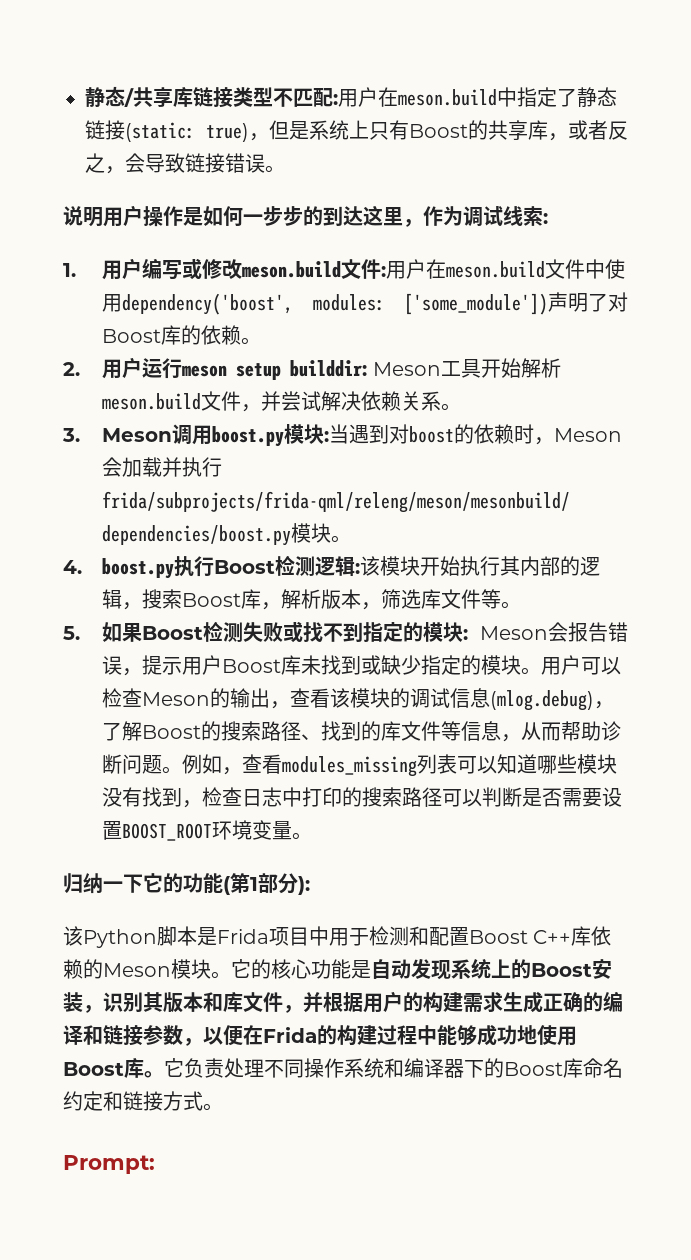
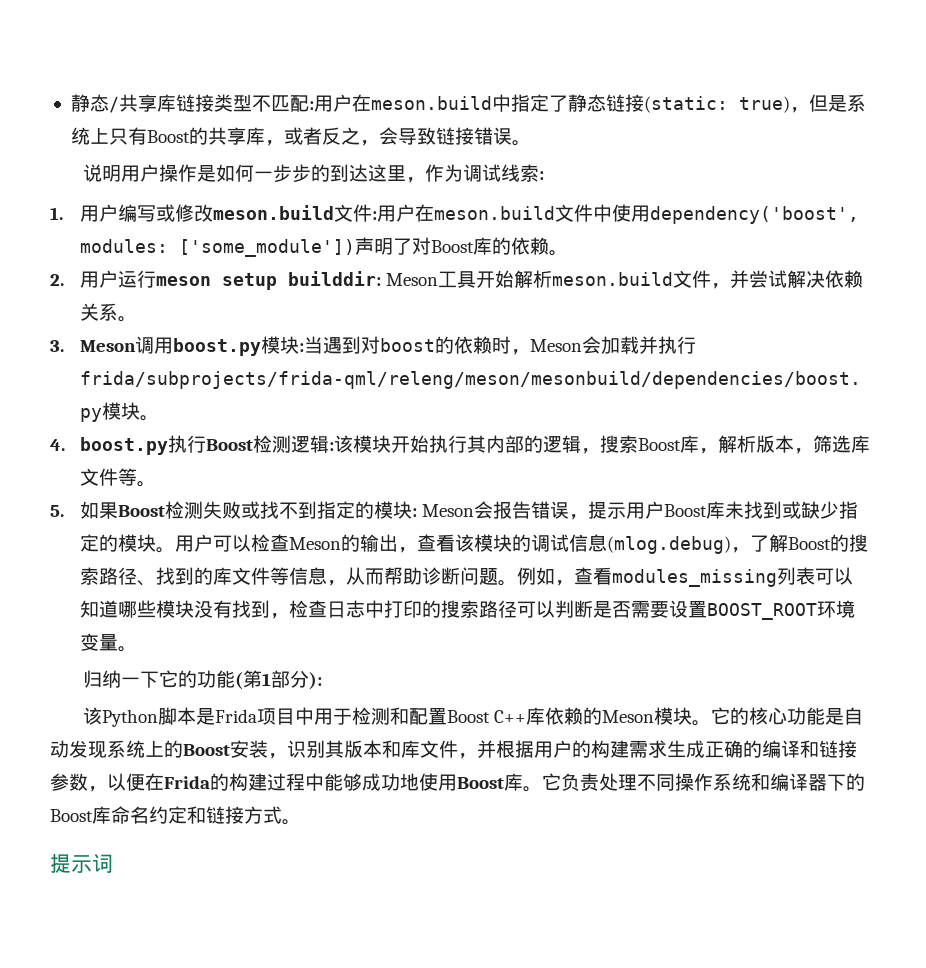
- Prompt:
+ 提示词

